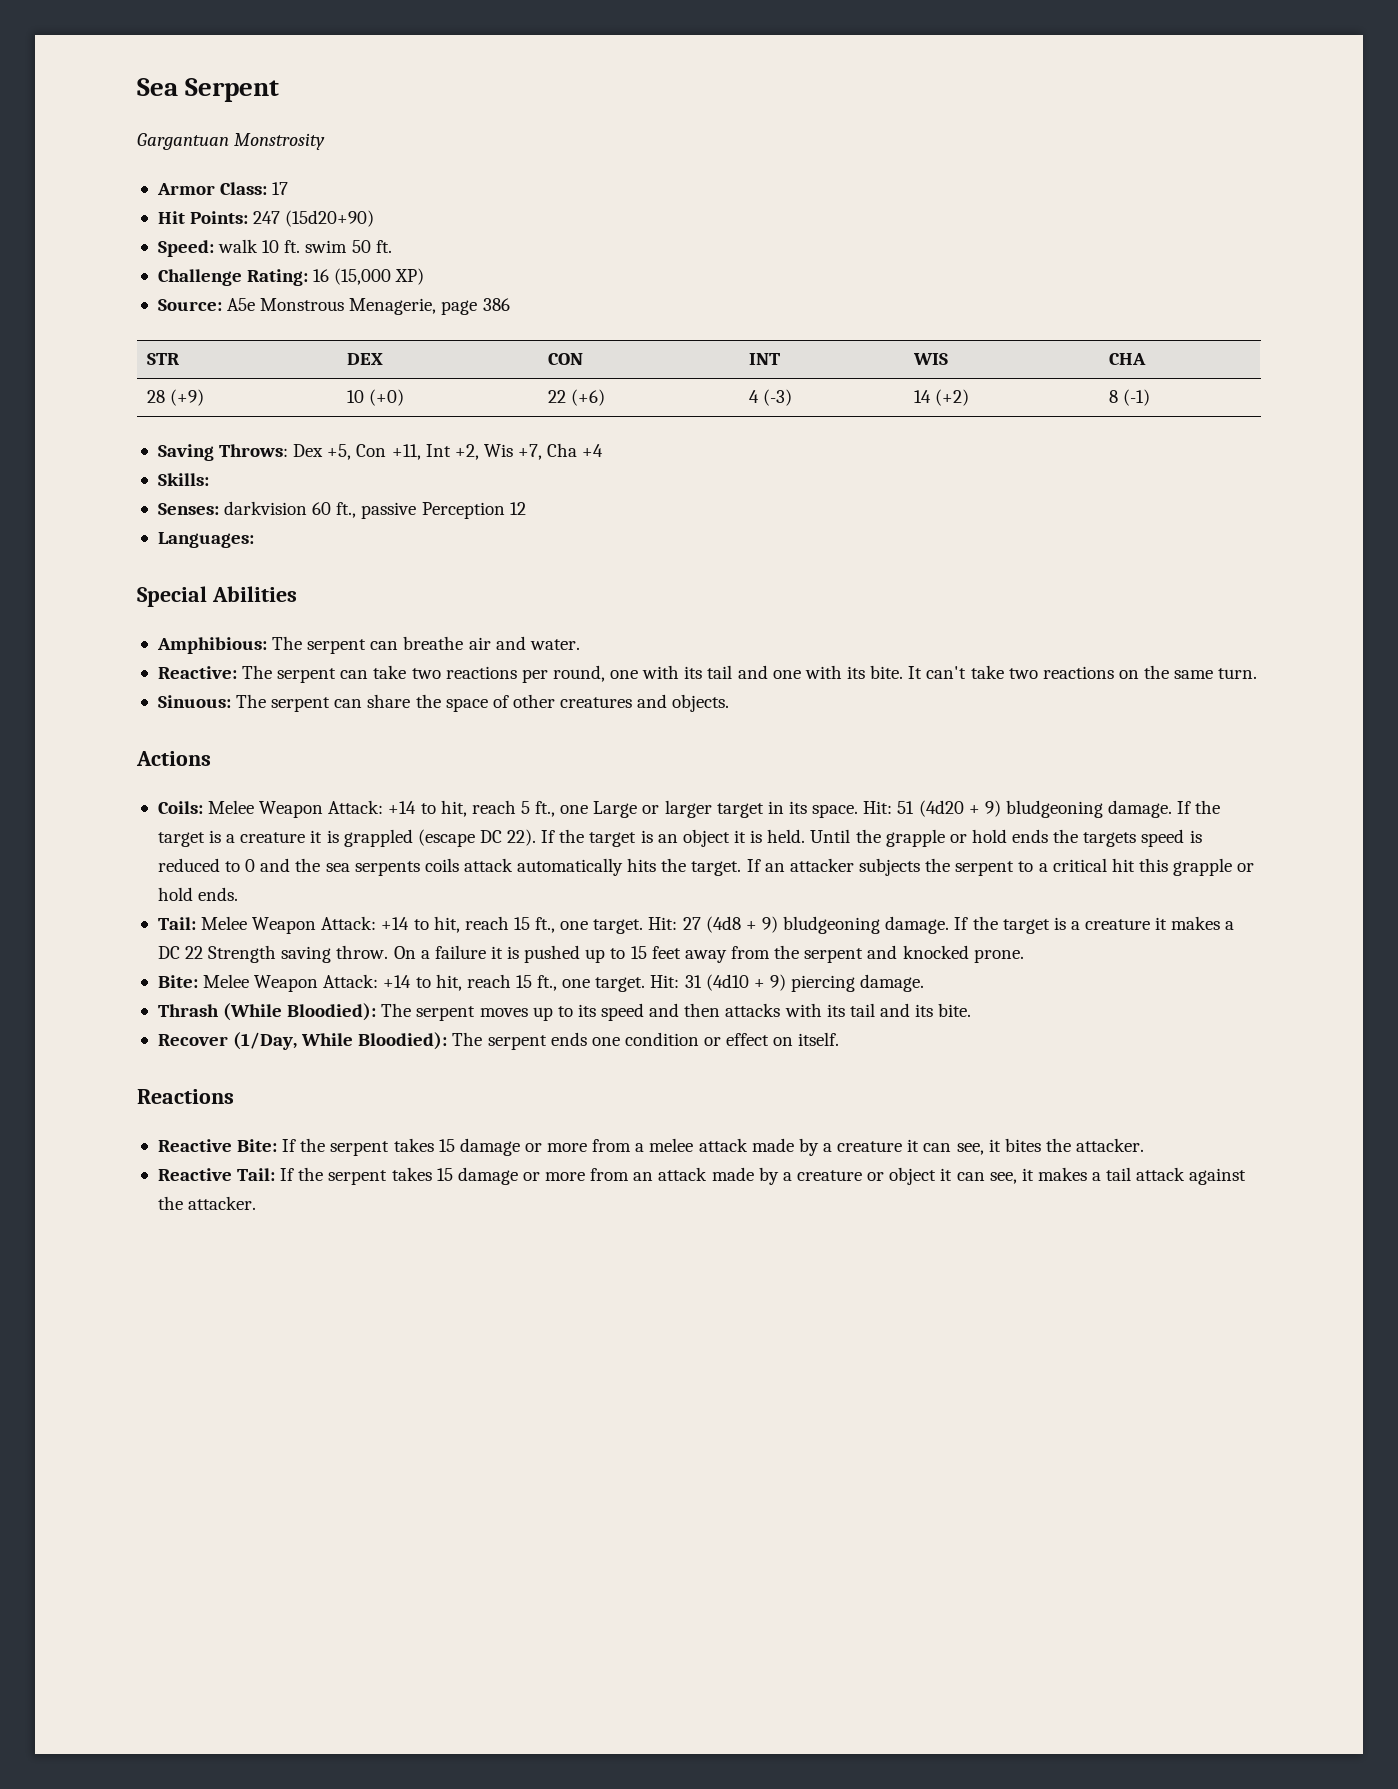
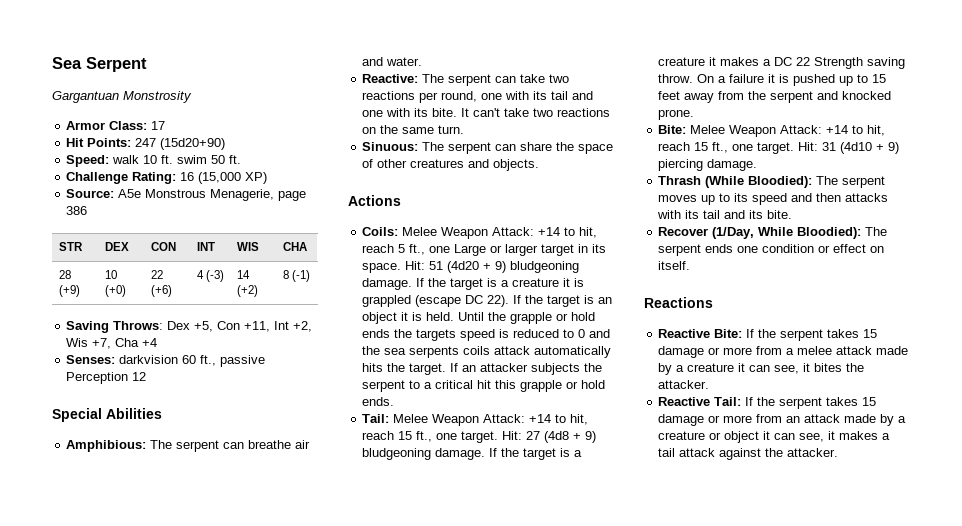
- Skills:
- Languages:

